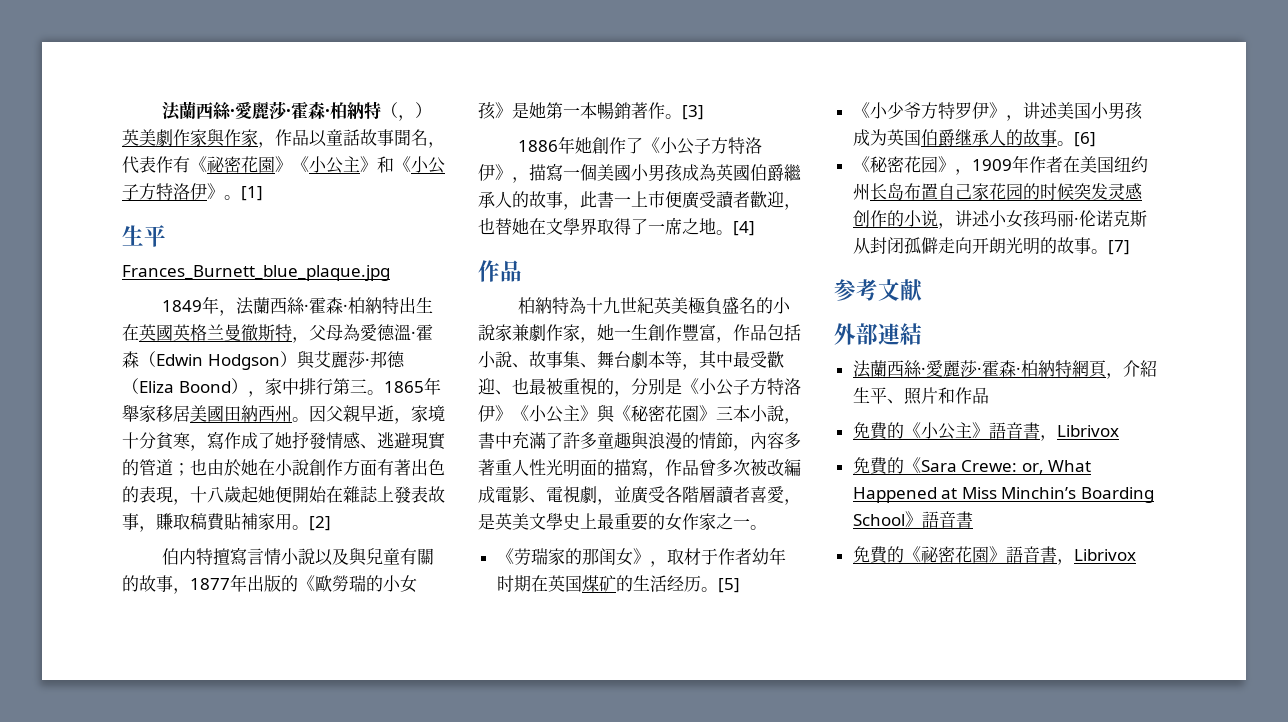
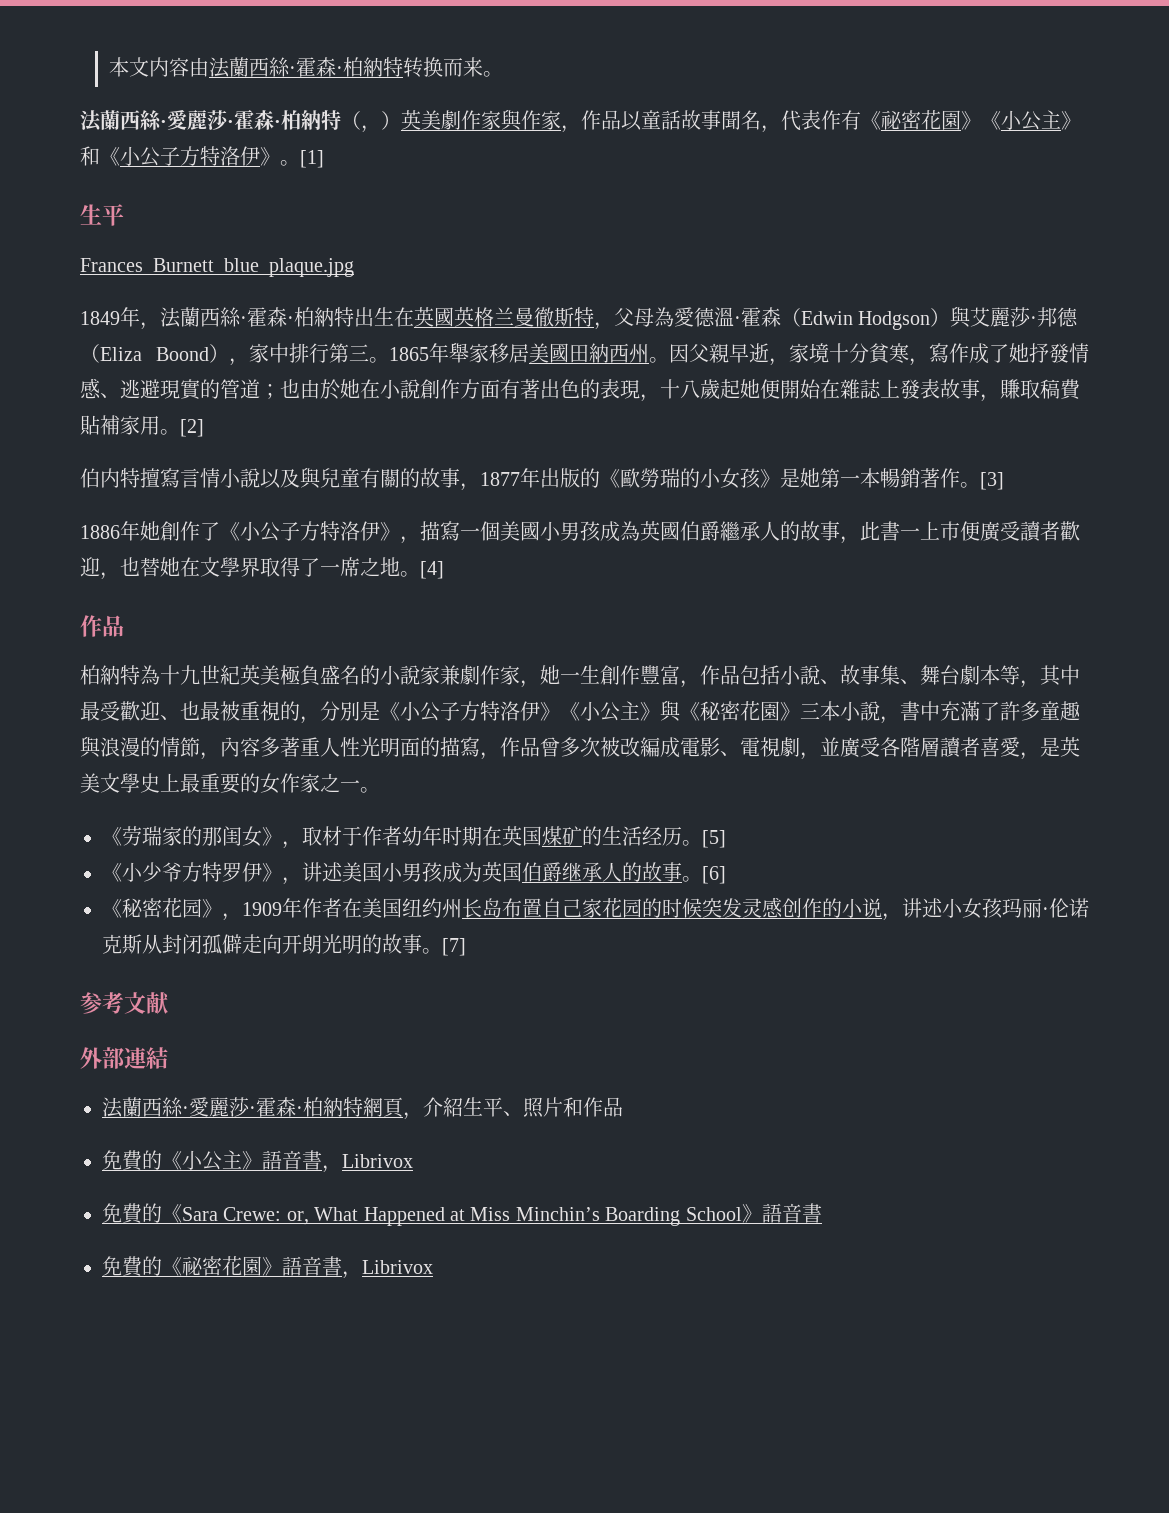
+ 本文内容由法蘭西絲·霍森·柏納特转换而来。

